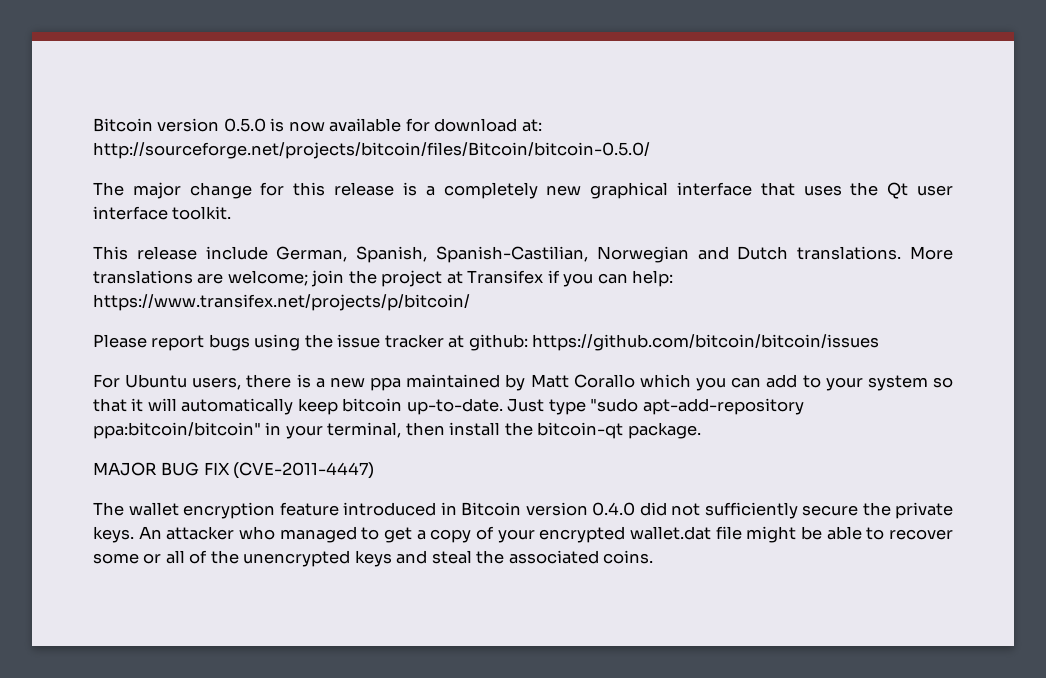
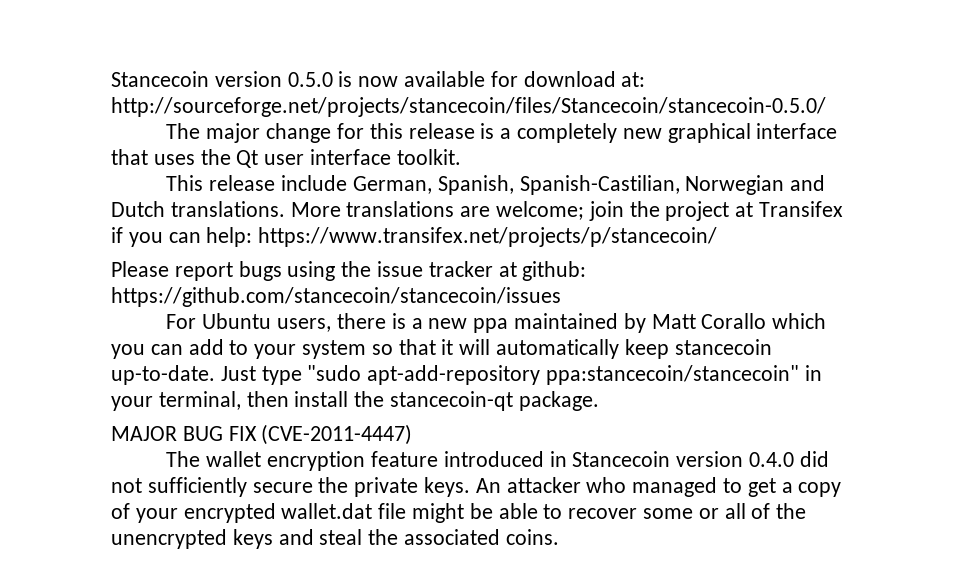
- Bitcoin version 0.5.0 is now available for download at: http://sourceforge.net/projects/bitcoin/files/Bitcoin/bitcoin-0.5.0/
+ Stancecoin version 0.5.0 is now available for download at: http://sourceforge.net/projects/stancecoin/files/Stancecoin/stancecoin-0.5.0/
- More translations are welcome; join the project at Transifex if you can help: https://www.transifex.net/projects/p/bitcoin/
+ More translations are welcome; join the project at Transifex if you can help: https://www.transifex.net/projects/p/stancecoin/
- Please report bugs using the issue tracker at github: https://github.com/bitcoin/bitcoin/issues
+ Please report bugs using the issue tracker at github: https://github.com/stancecoin/stancecoin/issues
- For Ubuntu users, there is a new ppa maintained by Matt Corallo which you can add to your system so that it will automatically keep bitcoin up-to-date.
+ For Ubuntu users, there is a new ppa maintained by Matt Corallo which you can add to your system so that it will automatically keep stancecoin up-to-date.
- Just type "sudo apt-add-repository ppa:bitcoin/bitcoin" in your terminal, then install the bitcoin-qt package.
+ Just type "sudo apt-add-repository ppa:stancecoin/stancecoin" in your terminal, then install the stancecoin-qt package.
- The wallet encryption feature introduced in Bitcoin version 0.4.0 did not sufficiently secure the private keys.
+ The wallet encryption feature introduced in Stancecoin version 0.4.0 did not sufficiently secure the private keys.

